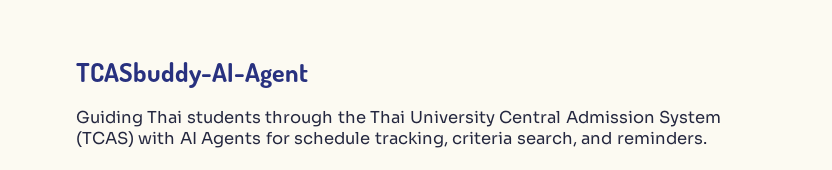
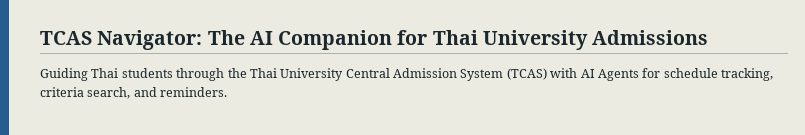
- TCASbuddy-AI-Agent
+ TCAS Navigator: The AI Companion for Thai University Admissions

